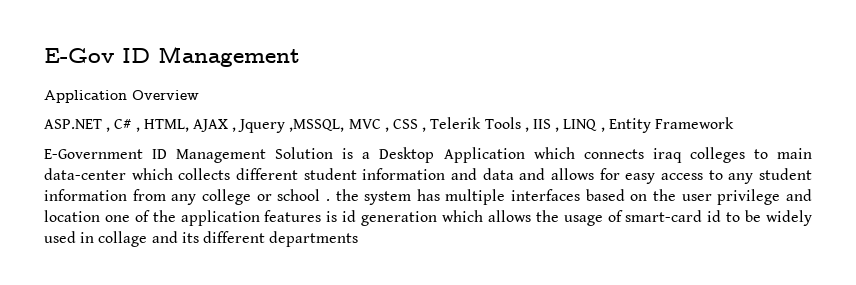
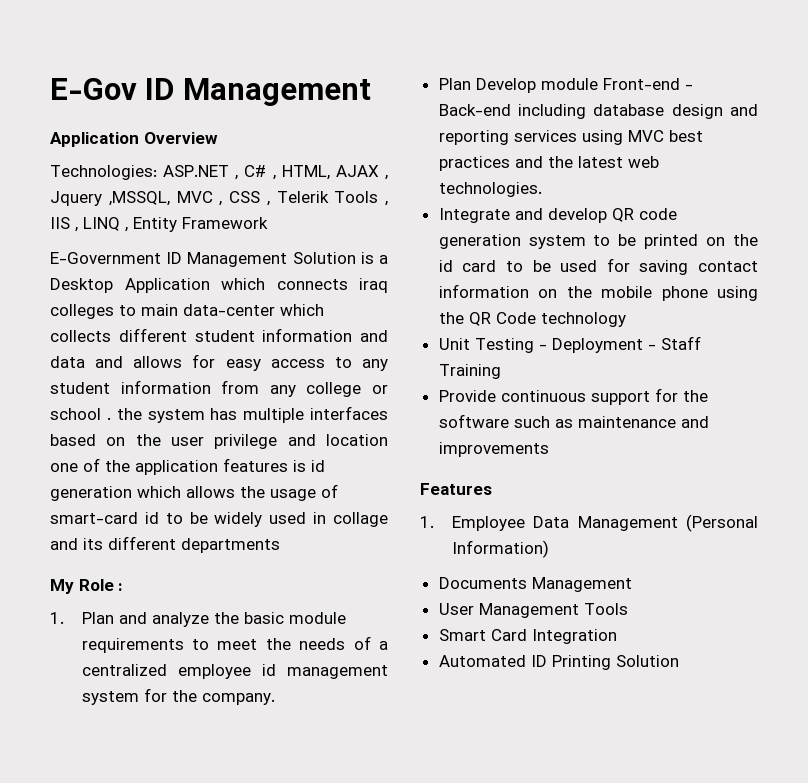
- ASP.NET , C# , HTML, AJAX , Jquery ,MSSQL, MVC , CSS , Telerik Tools , IIS , LINQ , Entity Framework
+ Technologies: ASP.NET , C# , HTML, AJAX , Jquery ,MSSQL, MVC , CSS , Telerik Tools , IIS , LINQ , Entity Framework
+ My Role :
+ 1. Plan and analyze the basic module requirements to meet the needs of a centralized employee id management system for the company.
+ Plan Develop module Front-end - Back-end including database design and reporting services using MVC best practices and the latest web technologies.
+ Integrate and develop QR code generation system to be printed on the id card to be used for saving contact information on the mobile phone using the QR Code technology
+ Unit Testing - Deployment - Staff Training
+ Provide continuous support for the software such as maintenance and improvements
+ Features
+ 1. Employee Data Management (Personal Information)
+ Documents Management
+ User Management Tools
+ Smart Card Integration
+ Automated ID Printing Solution

